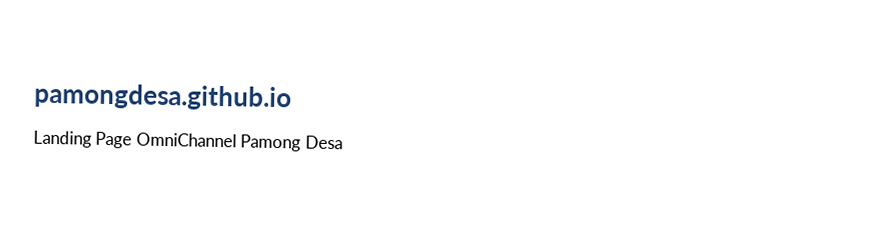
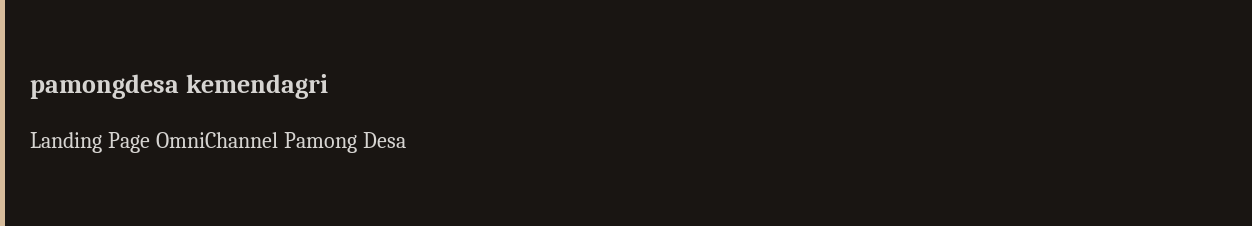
- pamongdesa.github.io
+ pamongdesa kemendagri

